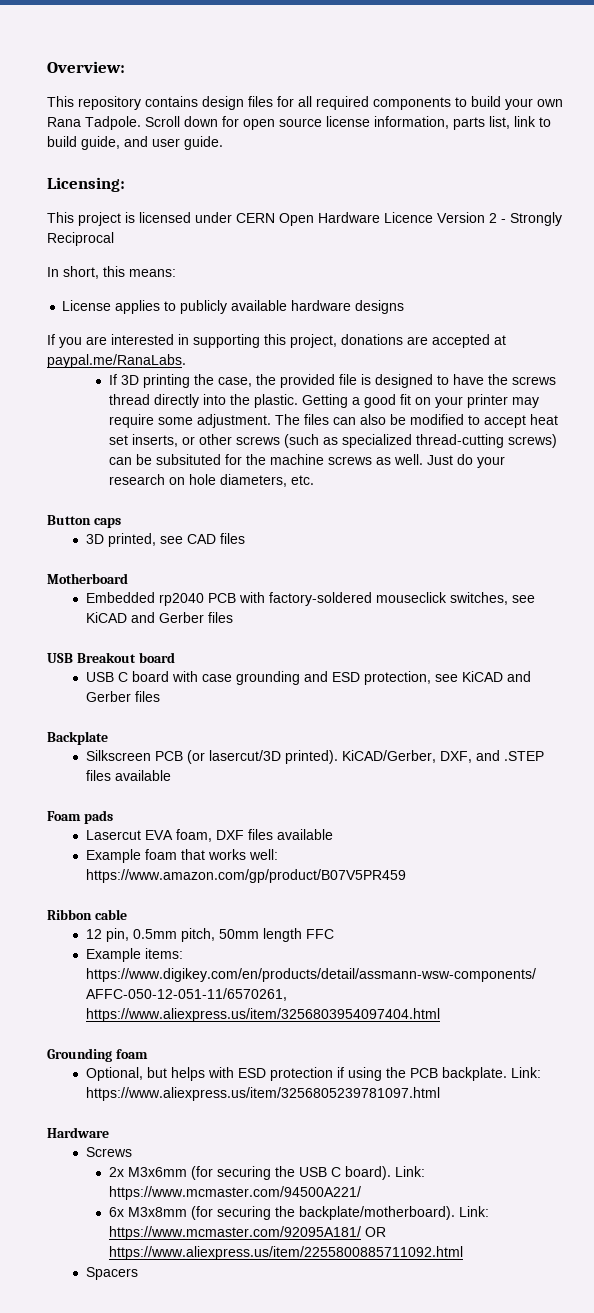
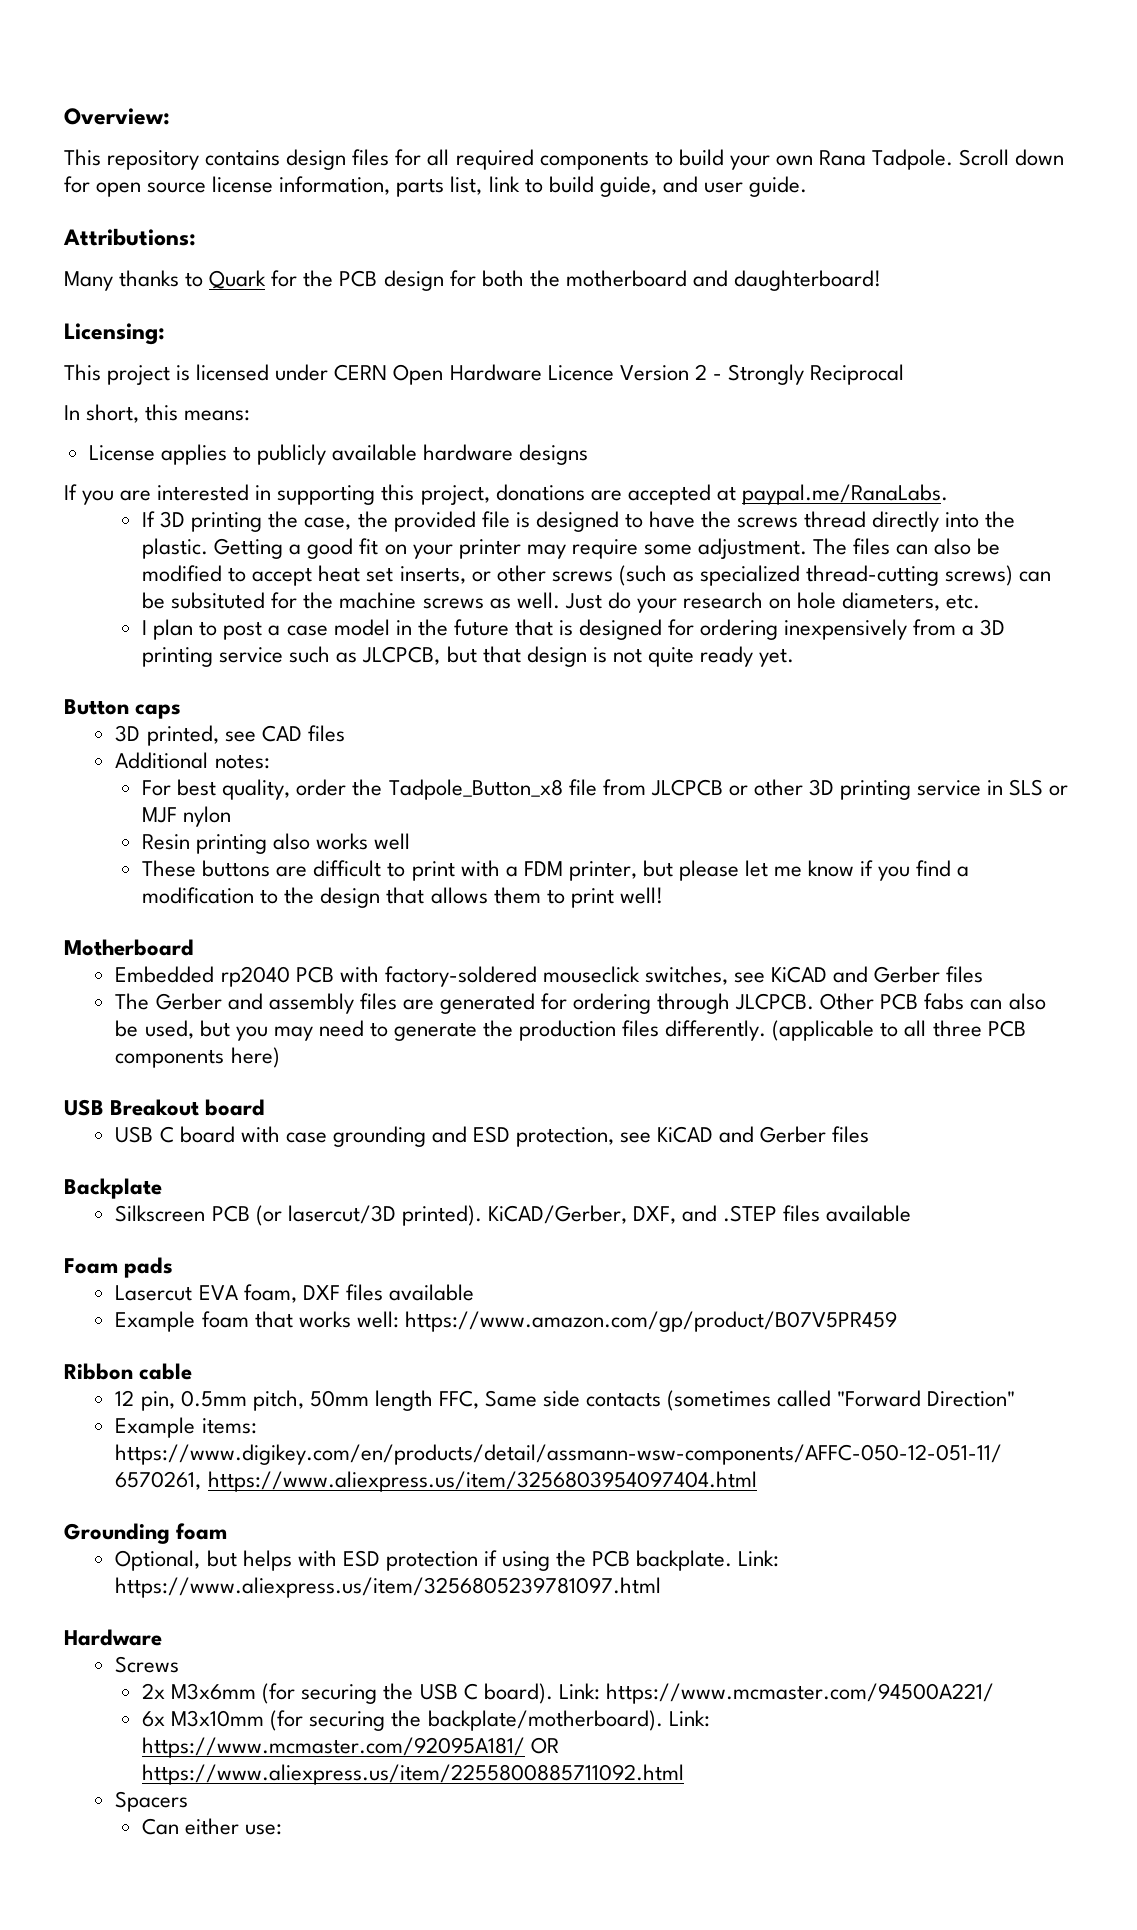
+ Attributions:
+ Many thanks to Quark for the PCB design for both the motherboard and daughterboard!
+ I plan to post a case model in the future that is designed for ordering inexpensively from a 3D printing service such as JLCPCB, but that design is not quite ready yet.
+ Additional notes:
+ For best quality, order the Tadpole_Button_x8 file from JLCPCB or other 3D printing service in SLS or MJF nylon
+ Resin printing also works well
+ These buttons are difficult to print with a FDM printer, but please let me know if you find a modification to the design that allows them to print well!
+ The Gerber and assembly files are generated for ordering through JLCPCB. Other PCB fabs can also be used, but you may need to generate the production files differently. (applicable to all three PCB components here)
- 12 pin, 0.5mm pitch, 50mm length FFC
+ 12 pin, 0.5mm pitch, 50mm length FFC, Same side contacts (sometimes called "Forward Direction"
- 6x M3x8mm (for securing the backplate/motherboard).
+ 6x M3x10mm (for securing the backplate/motherboard).
+ Can either use:

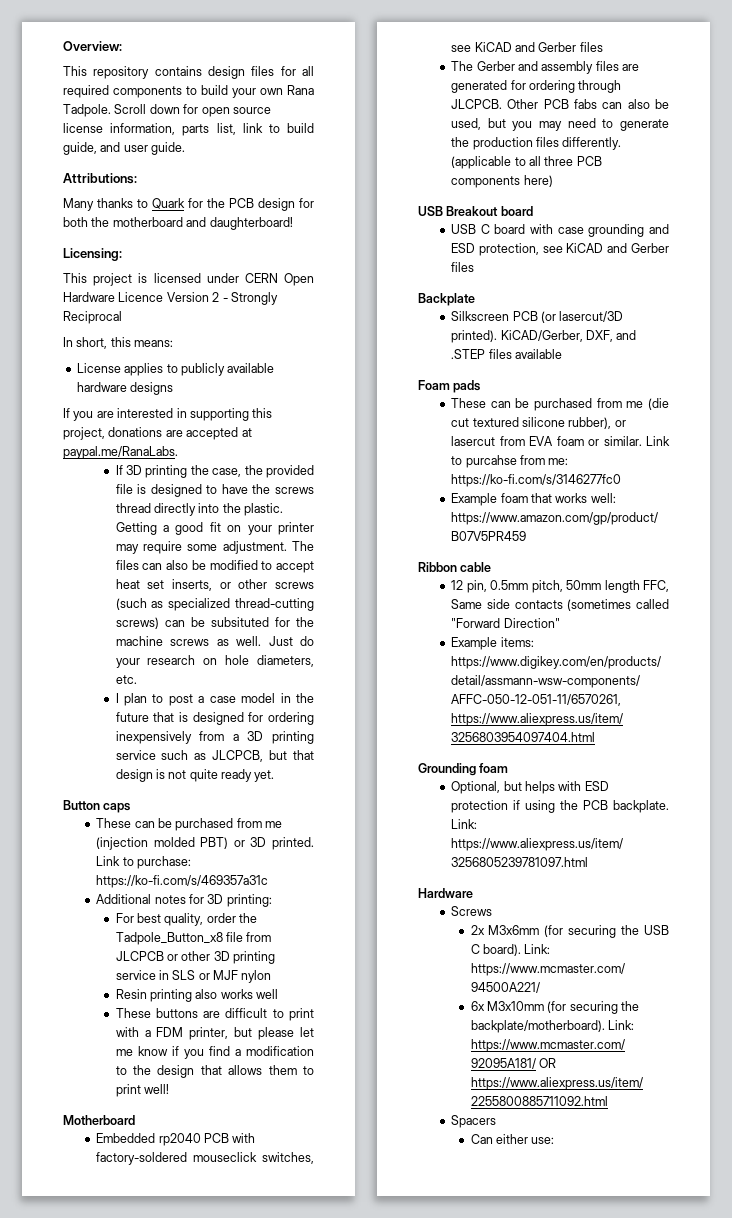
- 3D printed, see CAD files
- Additional notes:
+ These can be purchased from me (injection molded PBT) or 3D printed. Link to purchase: https://ko-fi.com/s/469357a31c
+ Additional notes for 3D printing:
- Lasercut EVA foam, DXF files available
+ These can be purchased from me (die cut textured silicone rubber), or lasercut from EVA foam or similar. Link to purcahse from me: https://ko-fi.com/s/3146277fc0

